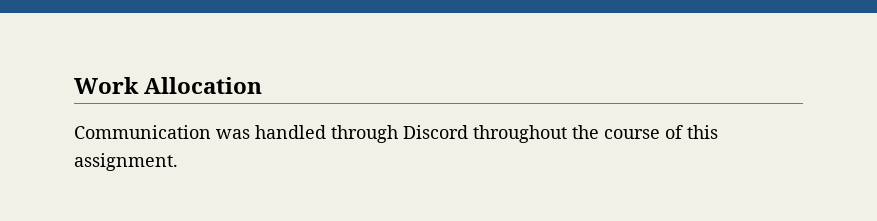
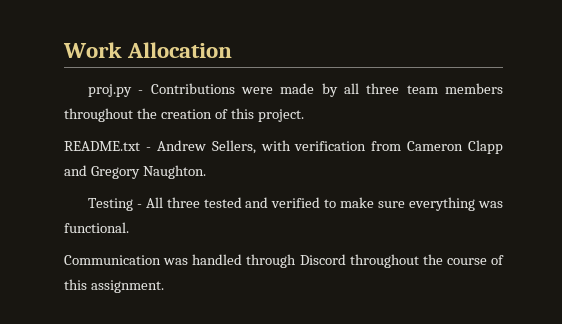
+ proj.py - Contributions were made by all three team members throughout the creation of this project.
+ README.txt - Andrew Sellers, with verification from Cameron Clapp and Gregory Naughton.
+ Testing - All three tested and verified to make sure everything was functional.

